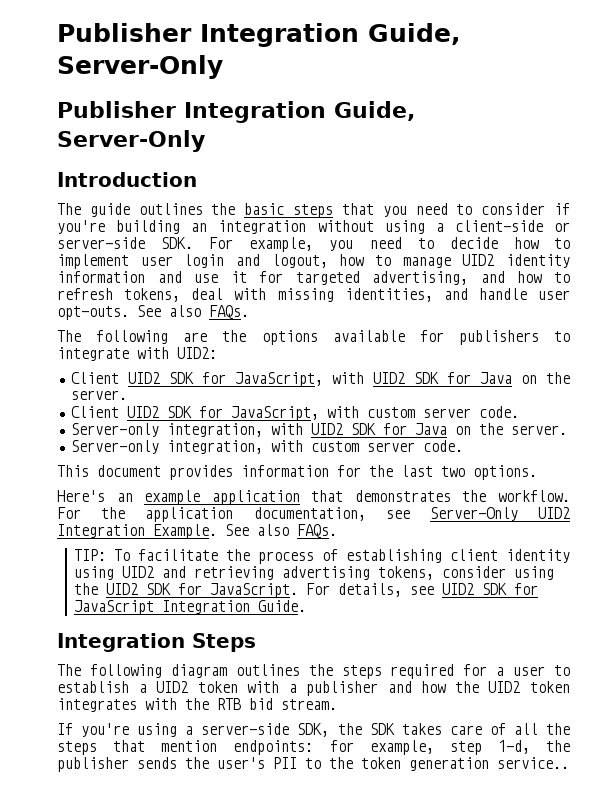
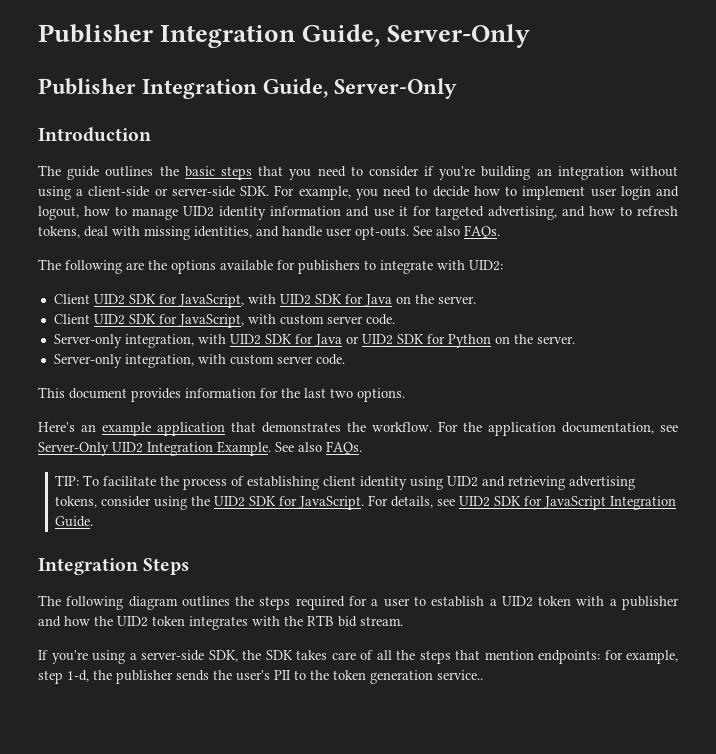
- Server-only integration, with UID2 SDK for Java on the server.
+ Server-only integration, with UID2 SDK for Java or UID2 SDK for Python on the server.

